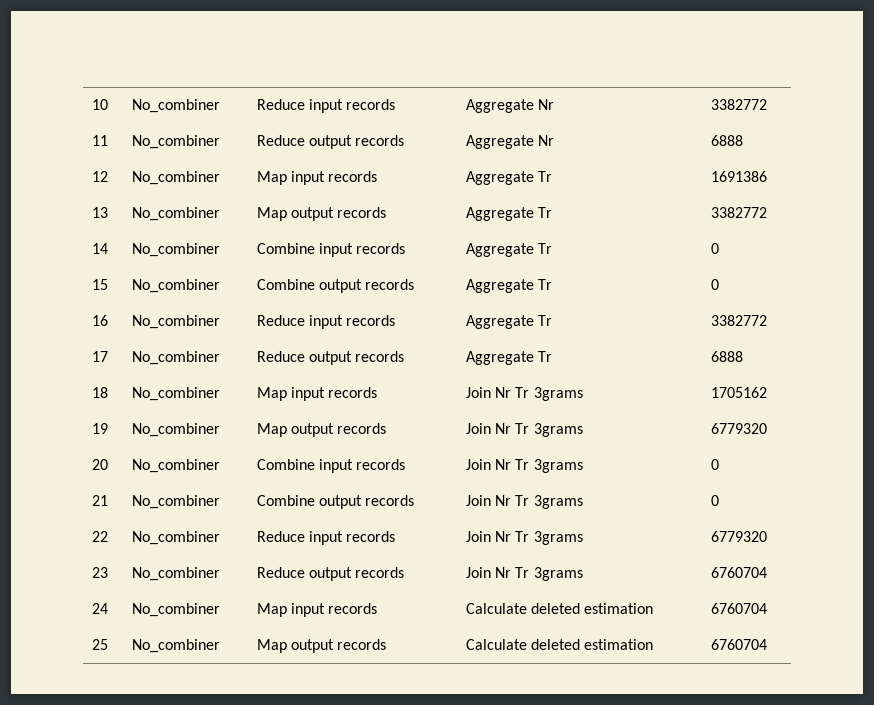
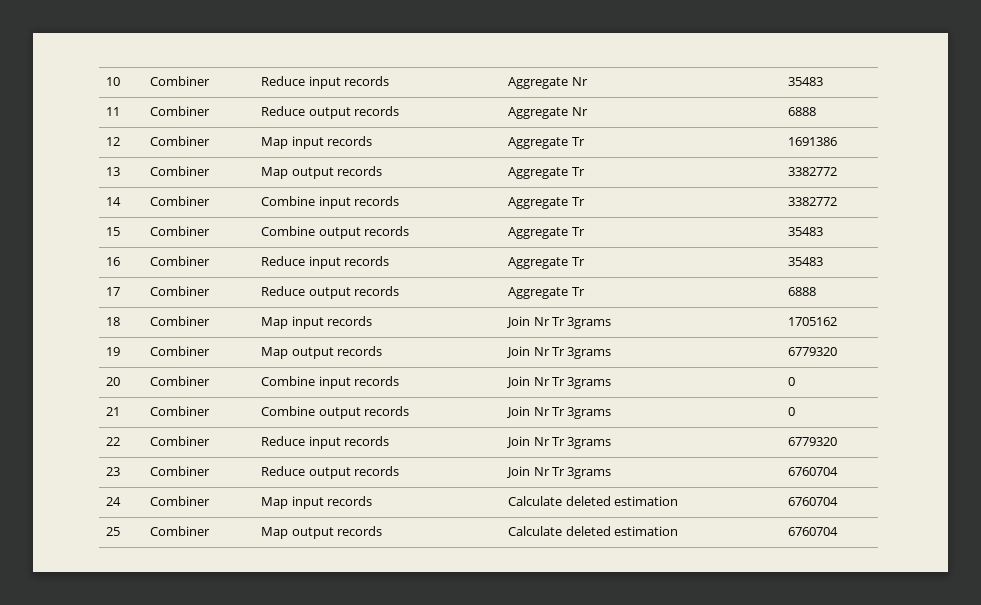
- 10 | No_combiner | Reduce input records | Aggregate Nr | 3382772
+ 10 | Combiner | Reduce input records | Aggregate Nr | 35483
- 11 | No_combiner | Reduce output records | Aggregate Nr | 6888
+ 11 | Combiner | Reduce output records | Aggregate Nr | 6888
- 12 | No_combiner | Map input records | Aggregate Tr | 1691386
+ 12 | Combiner | Map input records | Aggregate Tr | 1691386
- 13 | No_combiner | Map output records | Aggregate Tr | 3382772
+ 13 | Combiner | Map output records | Aggregate Tr | 3382772
- 14 | No_combiner | Combine input records | Aggregate Tr | 0
+ 14 | Combiner | Combine input records | Aggregate Tr | 3382772
- 15 | No_combiner | Combine output records | Aggregate Tr | 0
+ 15 | Combiner | Combine output records | Aggregate Tr | 35483
- 16 | No_combiner | Reduce input records | Aggregate Tr | 3382772
+ 16 | Combiner | Reduce input records | Aggregate Tr | 35483
- 17 | No_combiner | Reduce output records | Aggregate Tr | 6888
+ 17 | Combiner | Reduce output records | Aggregate Tr | 6888
- 18 | No_combiner | Map input records | Join Nr Tr 3grams | 1705162
+ 18 | Combiner | Map input records | Join Nr Tr 3grams | 1705162
- 19 | No_combiner | Map output records | Join Nr Tr 3grams | 6779320
+ 19 | Combiner | Map output records | Join Nr Tr 3grams | 6779320
- 20 | No_combiner | Combine input records | Join Nr Tr 3grams | 0
+ 20 | Combiner | Combine input records | Join Nr Tr 3grams | 0
- 21 | No_combiner | Combine output records | Join Nr Tr 3grams | 0
+ 21 | Combiner | Combine output records | Join Nr Tr 3grams | 0
- 22 | No_combiner | Reduce input records | Join Nr Tr 3grams | 6779320
+ 22 | Combiner | Reduce input records | Join Nr Tr 3grams | 6779320
- 23 | No_combiner | Reduce output records | Join Nr Tr 3grams | 6760704
+ 23 | Combiner | Reduce output records | Join Nr Tr 3grams | 6760704
- 24 | No_combiner | Map input records | Calculate deleted estimation | 6760704
+ 24 | Combiner | Map input records | Calculate deleted estimation | 6760704
- 25 | No_combiner | Map output records | Calculate deleted estimation | 6760704
+ 25 | Combiner | Map output records | Calculate deleted estimation | 6760704

